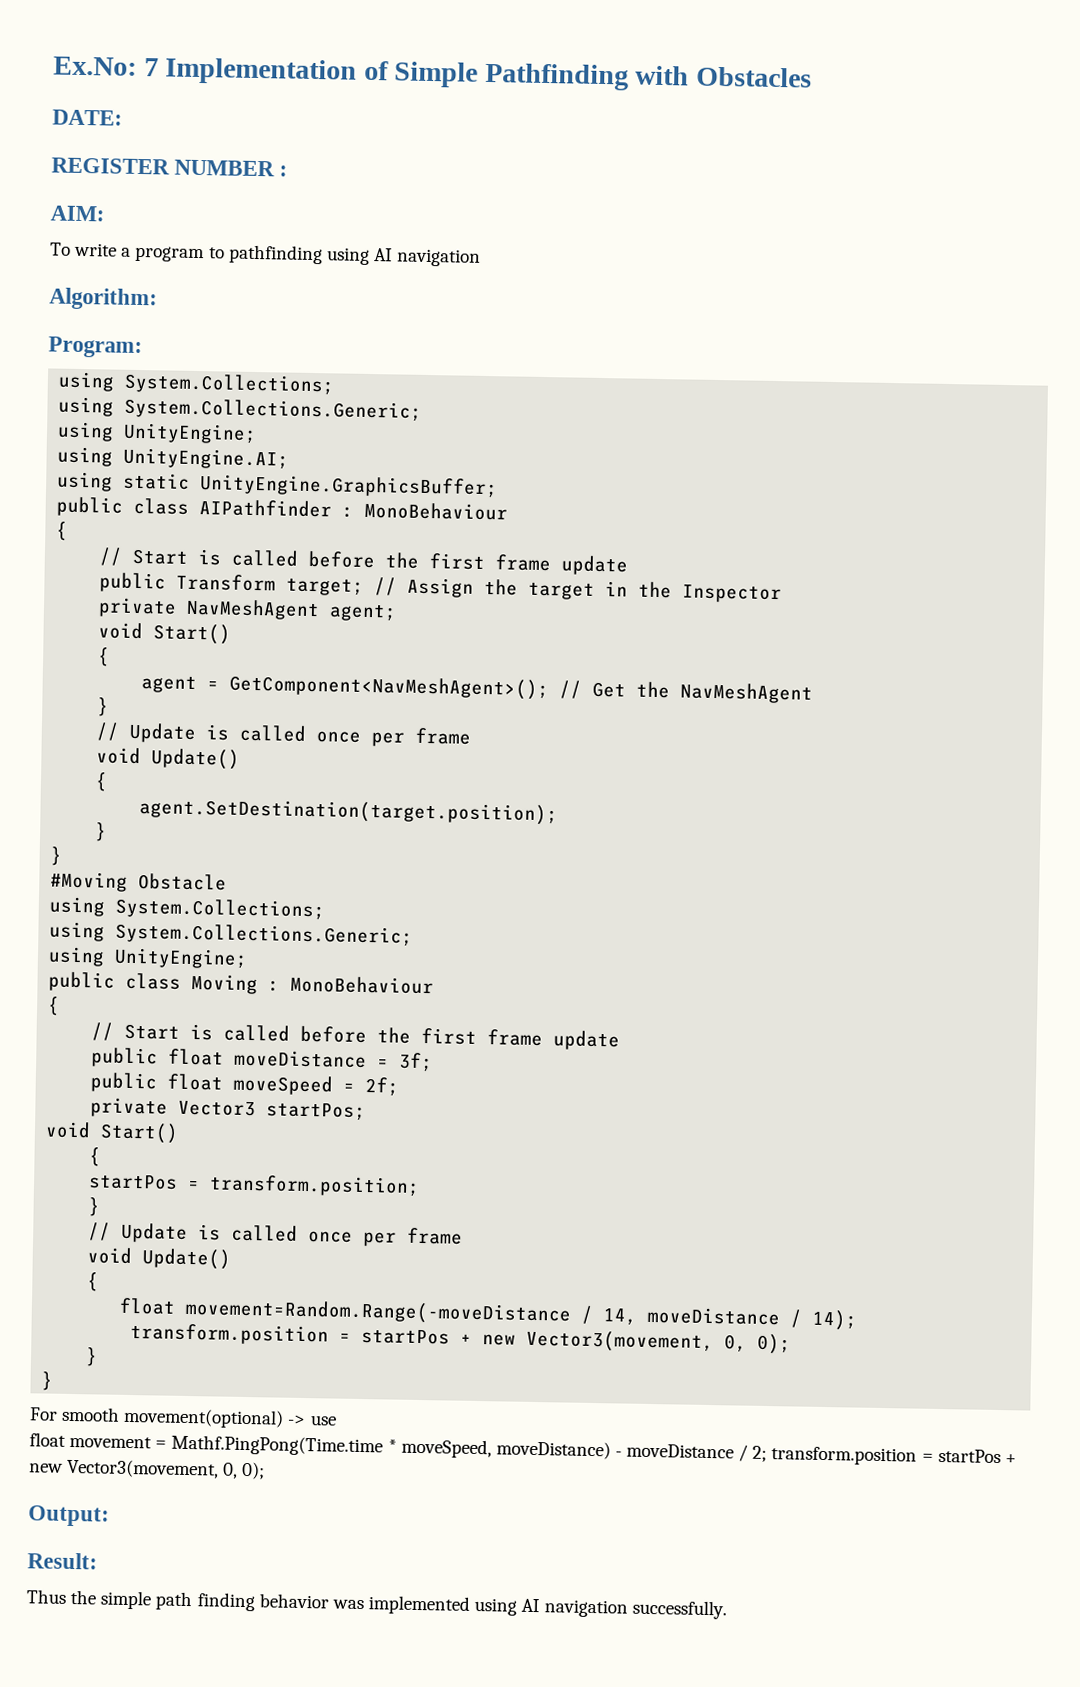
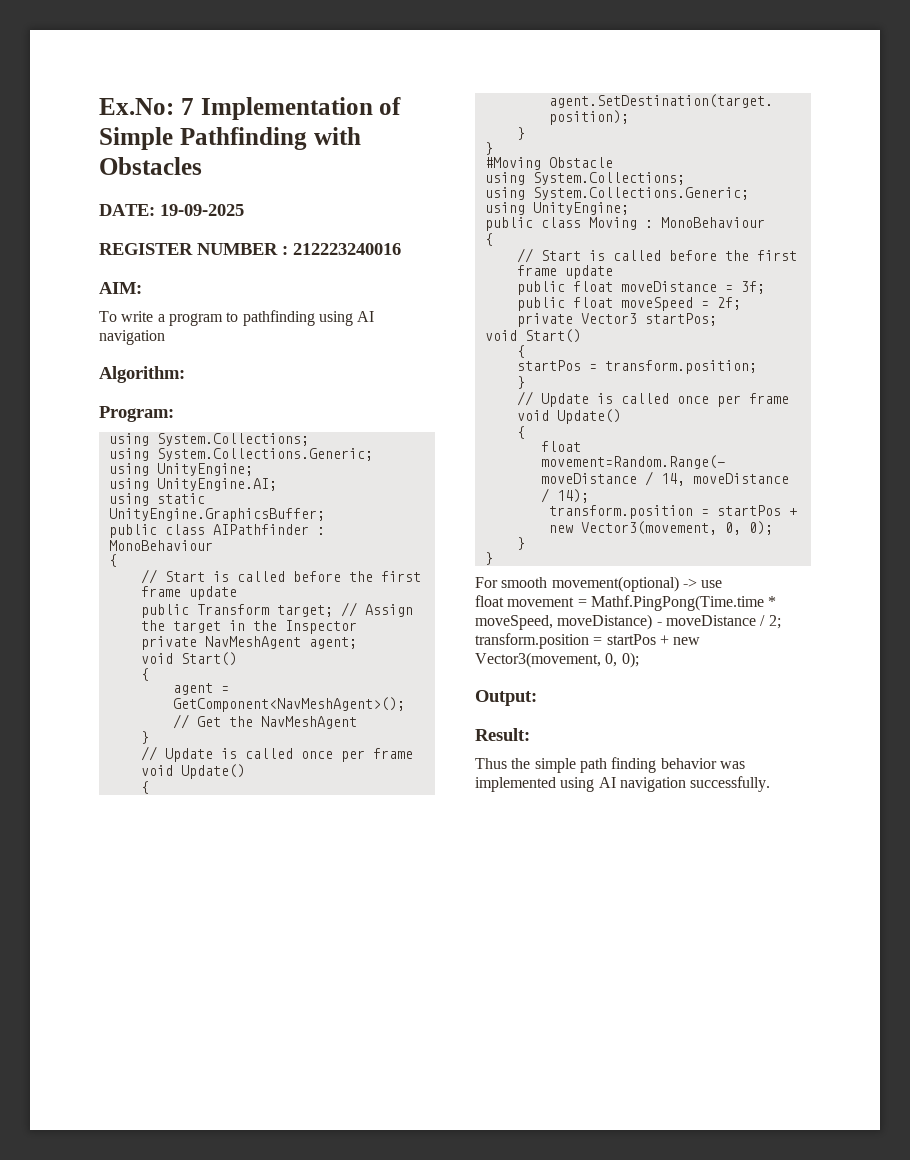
- DATE:
+ DATE: 19-09-2025
- REGISTER NUMBER :
+ REGISTER NUMBER : 212223240016

